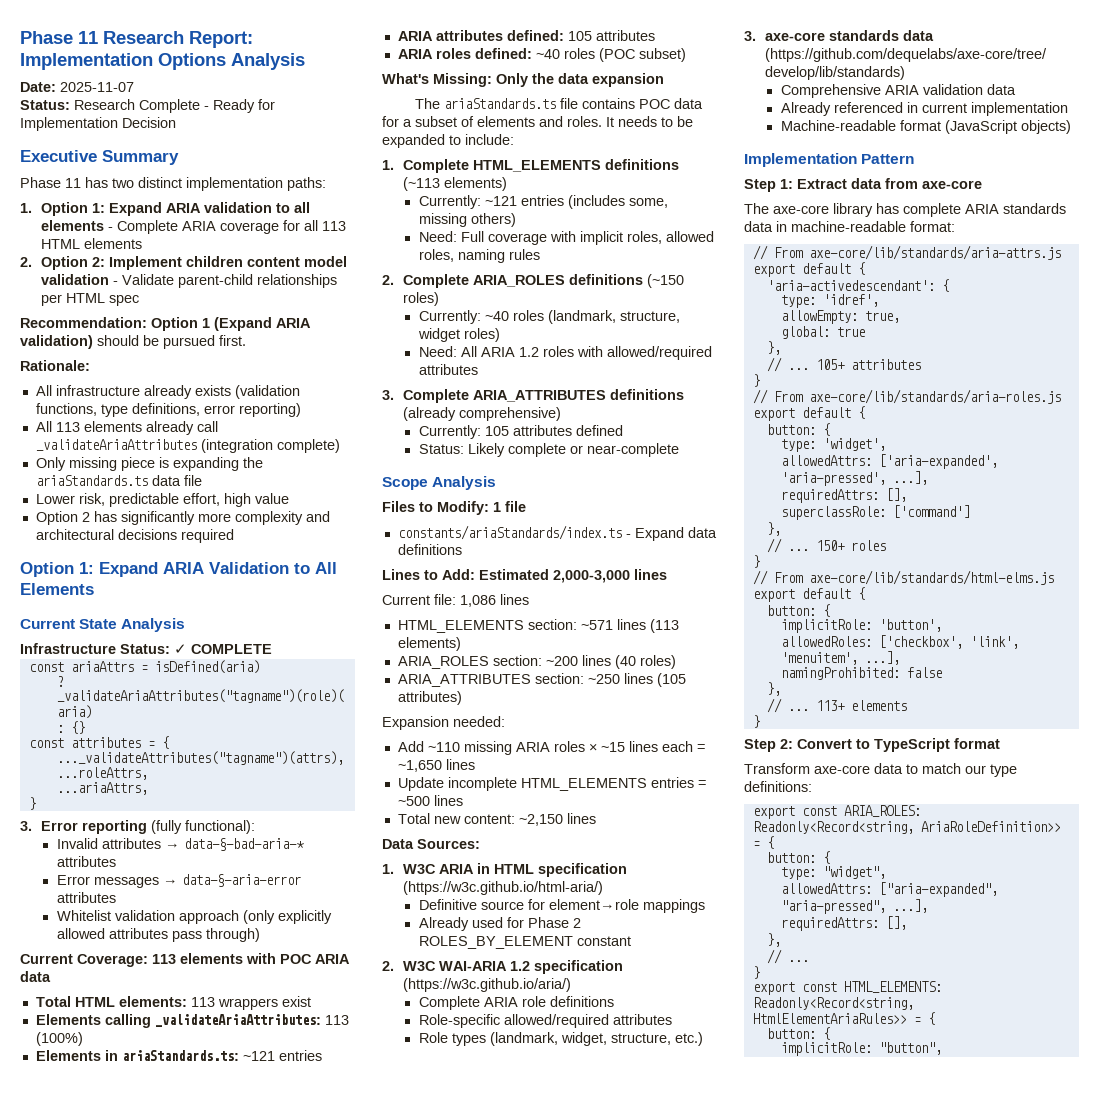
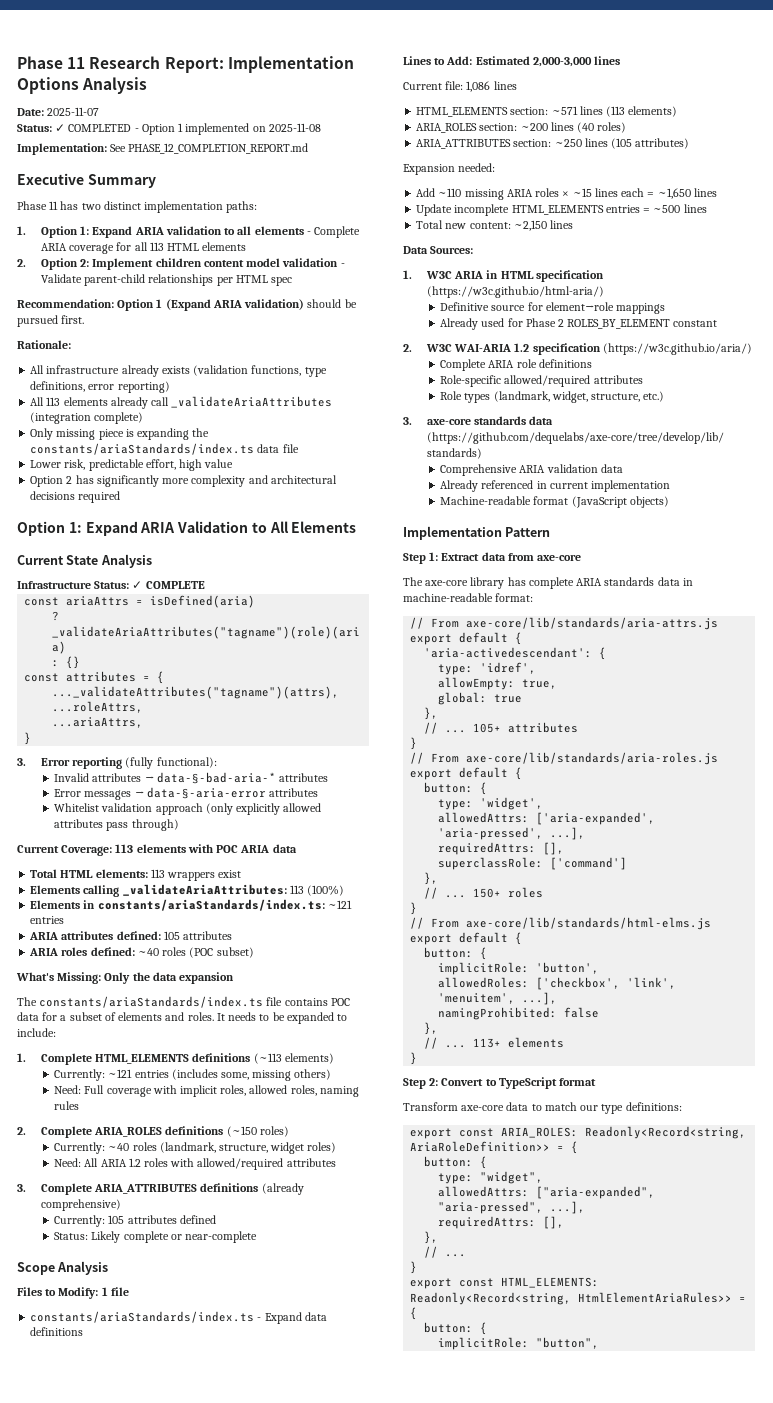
- Status: Research Complete - Ready for Implementation Decision
+ Status: ✓ COMPLETED - Option 1 implemented on 2025-11-08
+ Implementation: See PHASE_12_COMPLETION_REPORT.md
- Only missing piece is expanding the ariaStandards.ts data file
+ Only missing piece is expanding the constants/ariaStandards/index.ts data file
- Elements in ariaStandards.ts: ~121 entries
+ Elements in constants/ariaStandards/index.ts: ~121 entries
- The ariaStandards.ts file contains POC data for a subset of elements and roles.
+ The constants/ariaStandards/index.ts file contains POC data for a subset of elements and roles.

